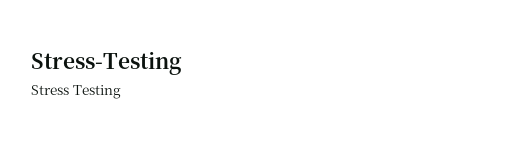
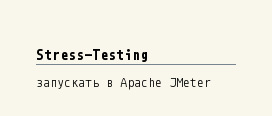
- Stress Testing
+ запускать в Apache JMeter

